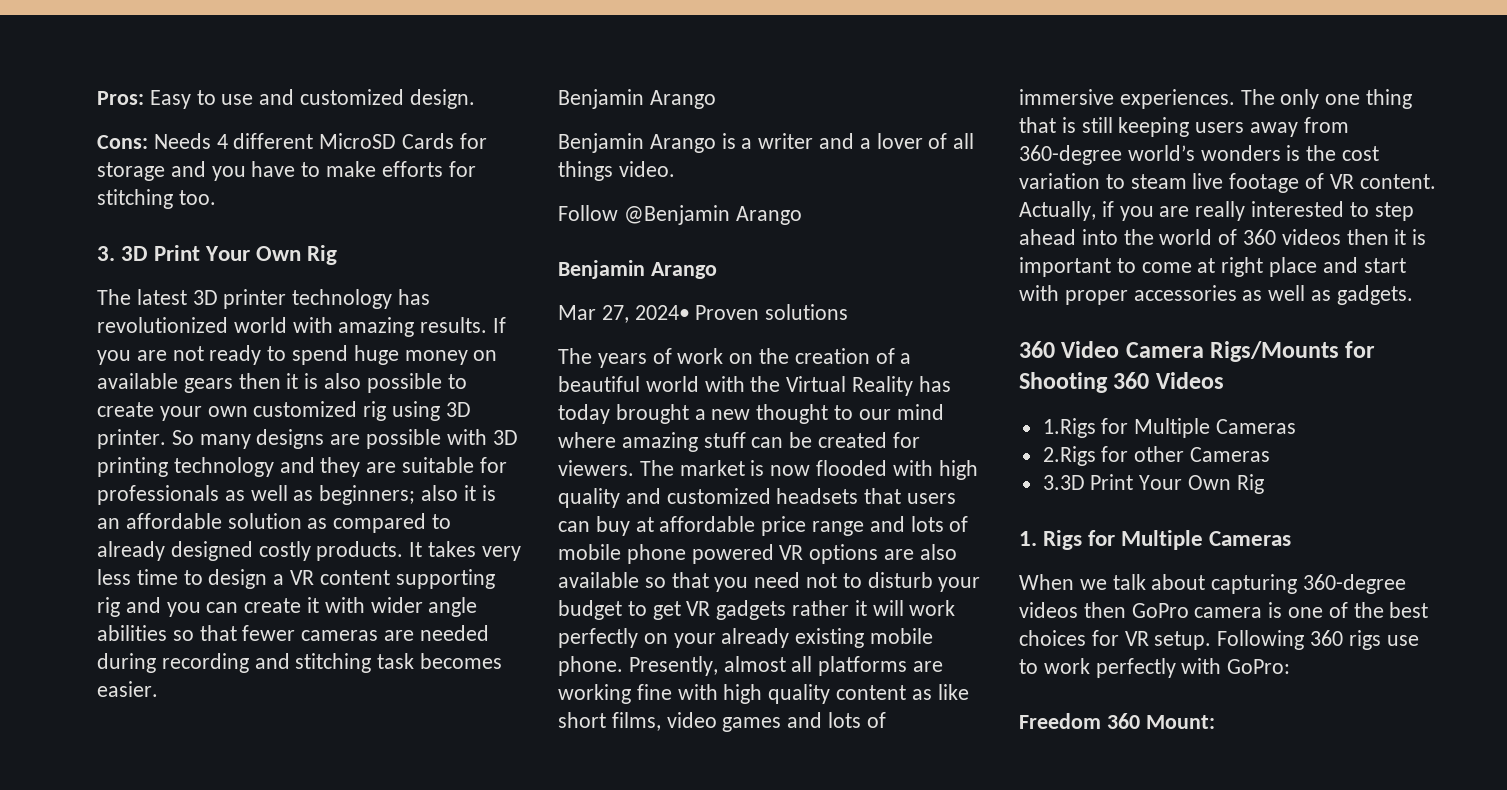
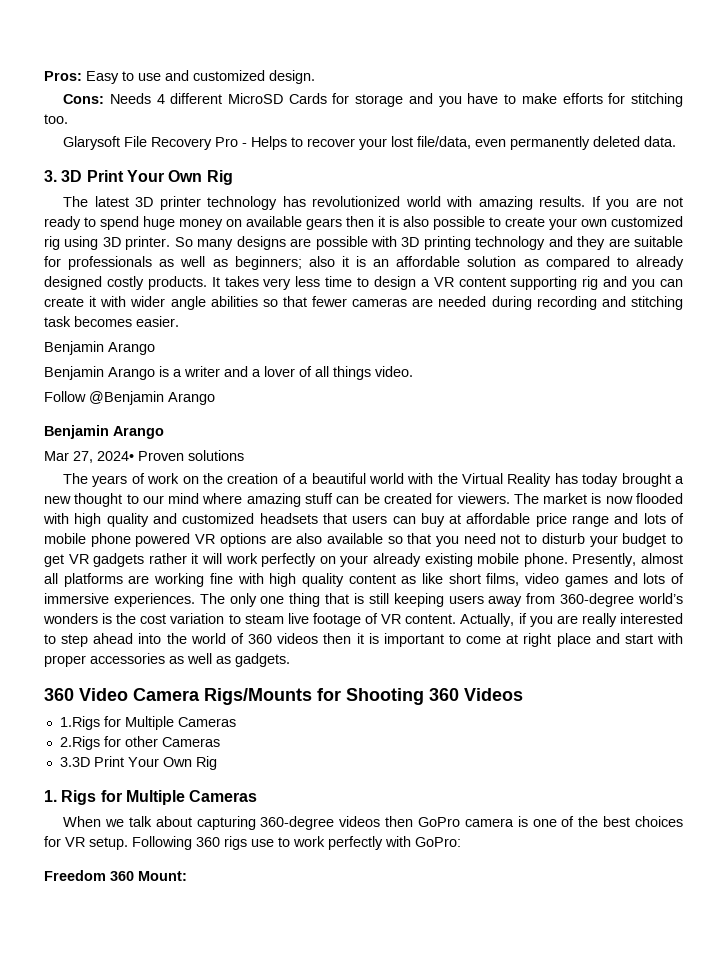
+ Glarysoft File Recovery Pro - Helps to recover your lost file/data, even permanently deleted data.

